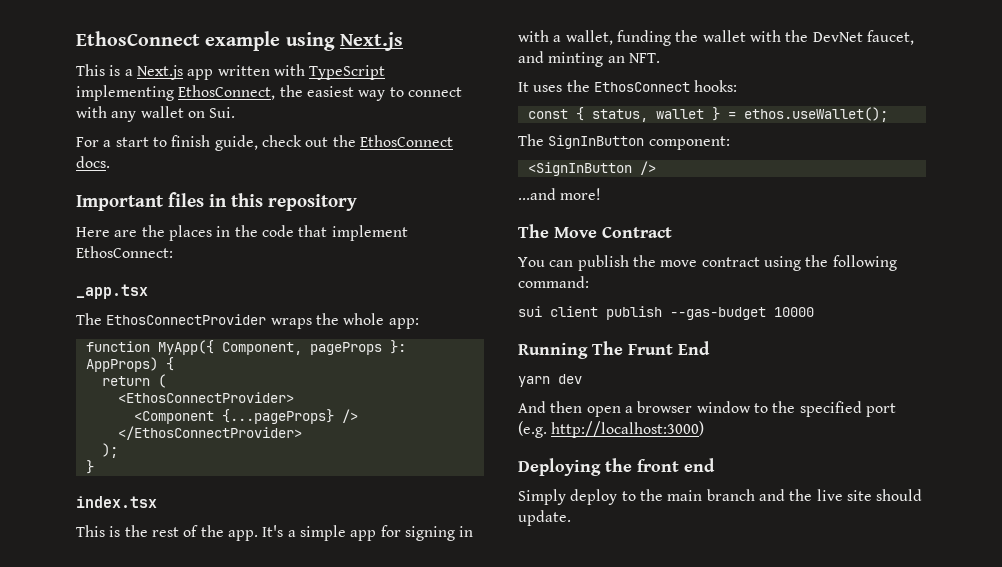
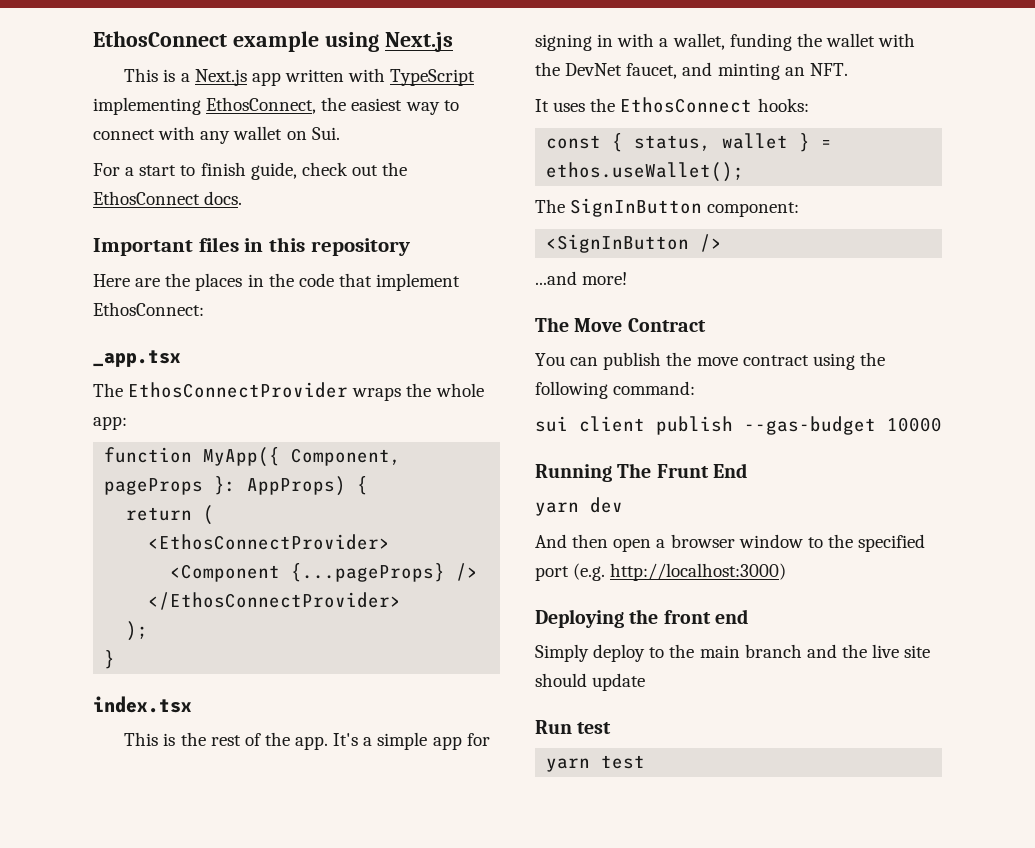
- Simply deploy to the main branch and the live site should update.
+ Simply deploy to the main branch and the live site should update
+ Run test
+ yarn test

